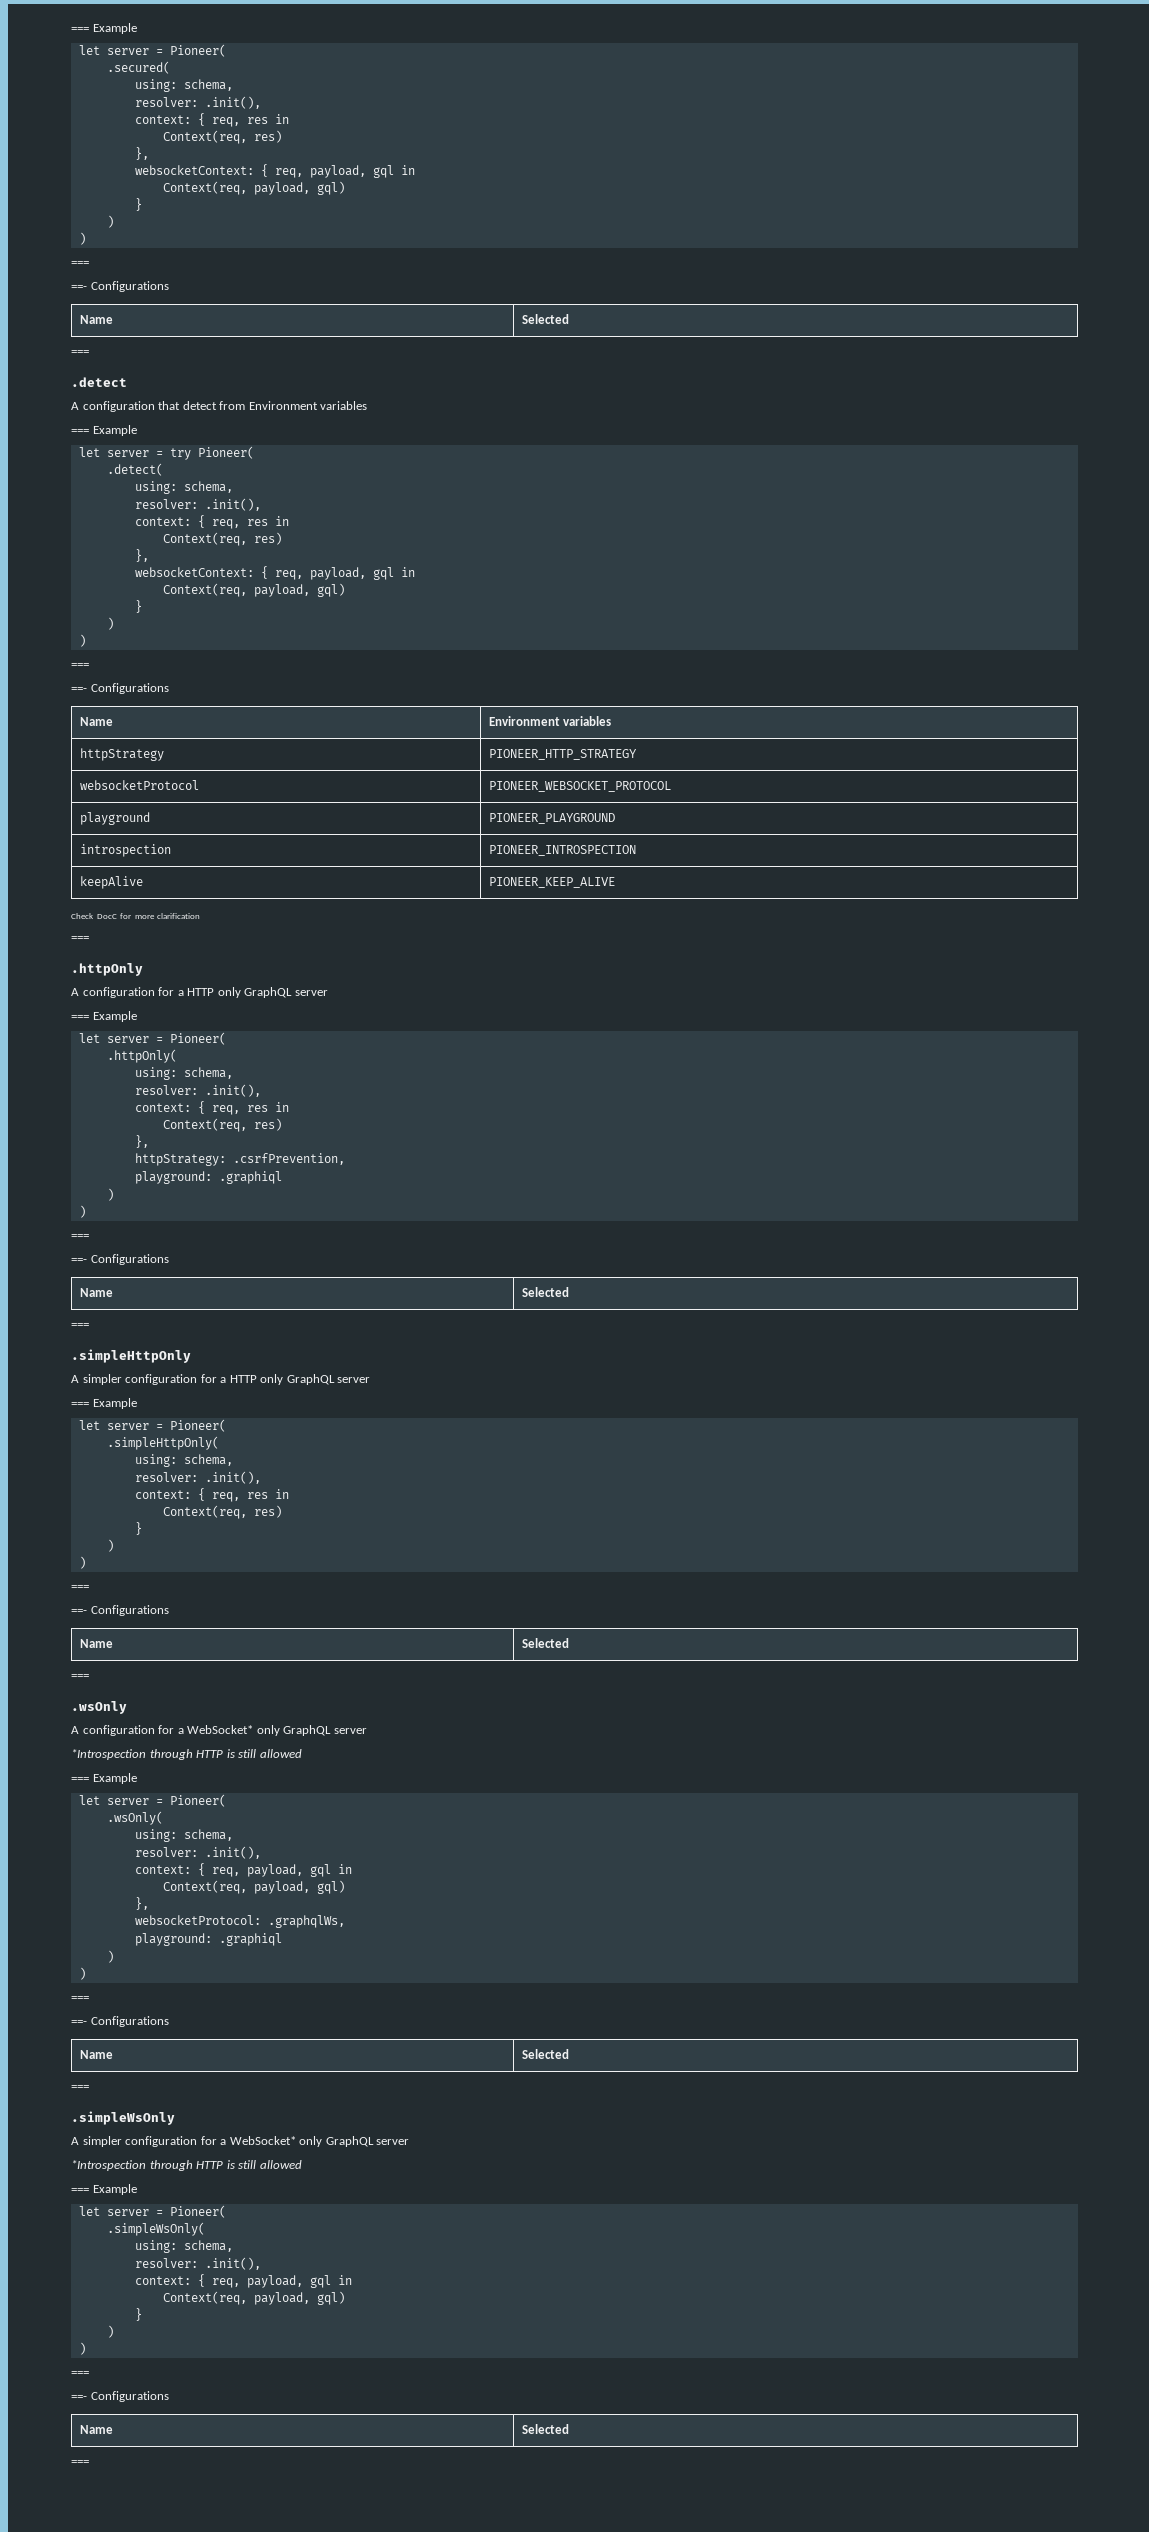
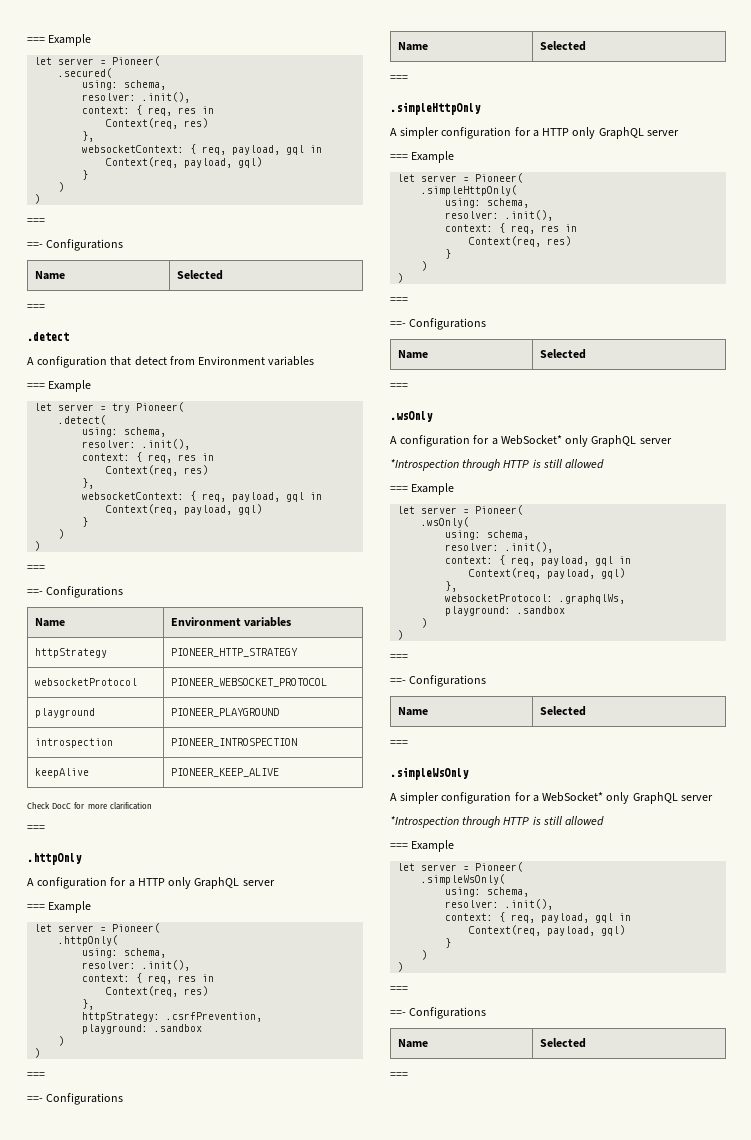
  httpStrategy: .csrfPrevention,
- playground: .graphiql
+ playground: .sandbox
  websocketProtocol: .graphqlWs,
- playground: .graphiql
+ playground: .sandbox

